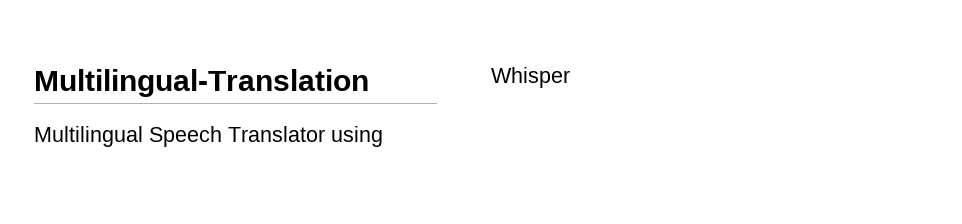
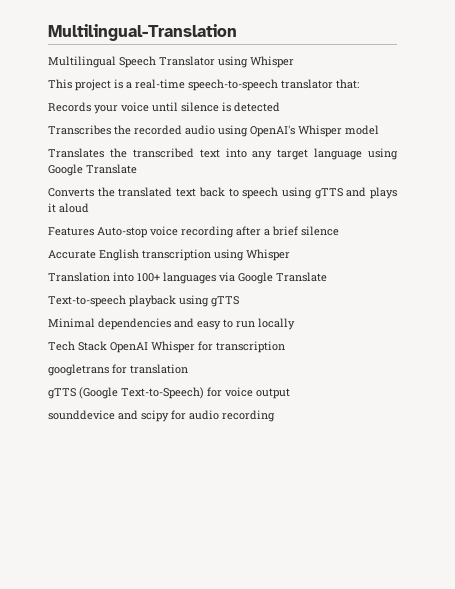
+ This project is a real-time speech-to-speech translator that:
+ Records your voice until silence is detected
+ Transcribes the recorded audio using OpenAI's Whisper model
+ Translates the transcribed text into any target language using Google Translate
+ Converts the translated text back to speech using gTTS and plays it aloud
+ Features Auto-stop voice recording after a brief silence
+ Accurate English transcription using Whisper
+ Translation into 100+ languages via Google Translate
+ Text-to-speech playback using gTTS
+ Minimal dependencies and easy to run locally
+ Tech Stack OpenAI Whisper for transcription
+ googletrans for translation
+ gTTS (Google Text-to-Speech) for voice output
+ sounddevice and scipy for audio recording

